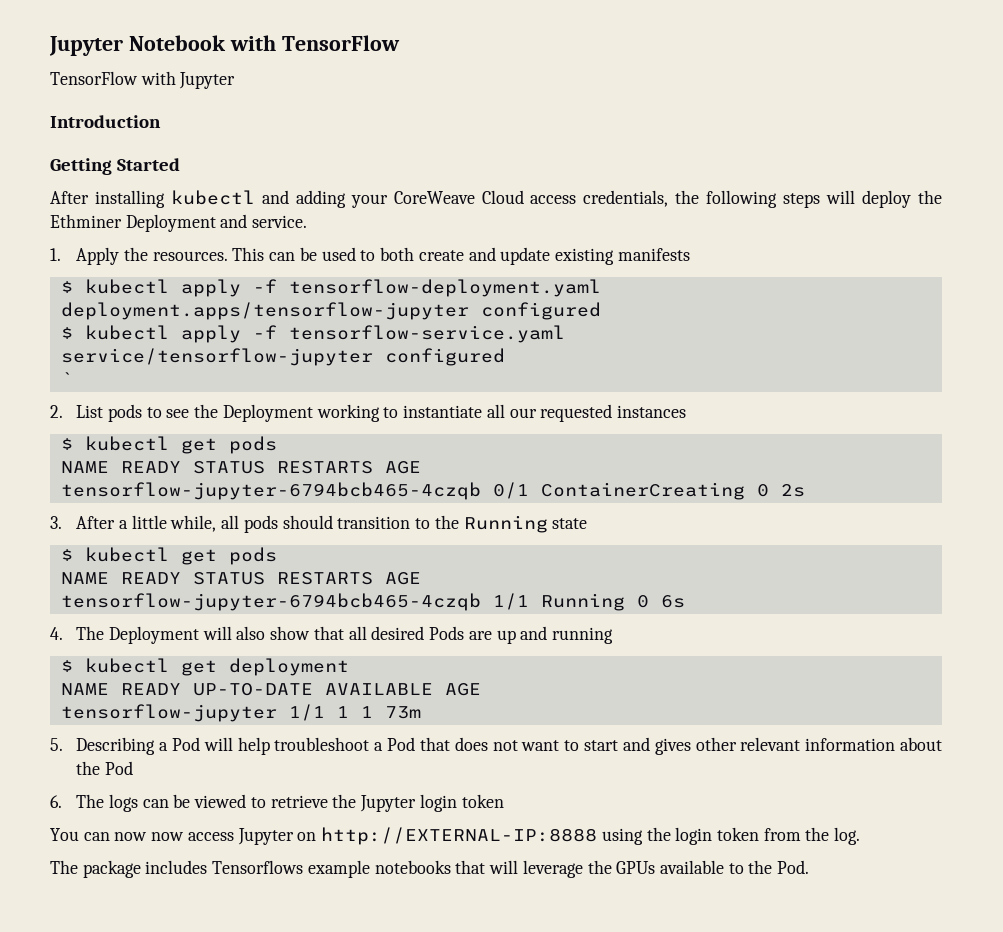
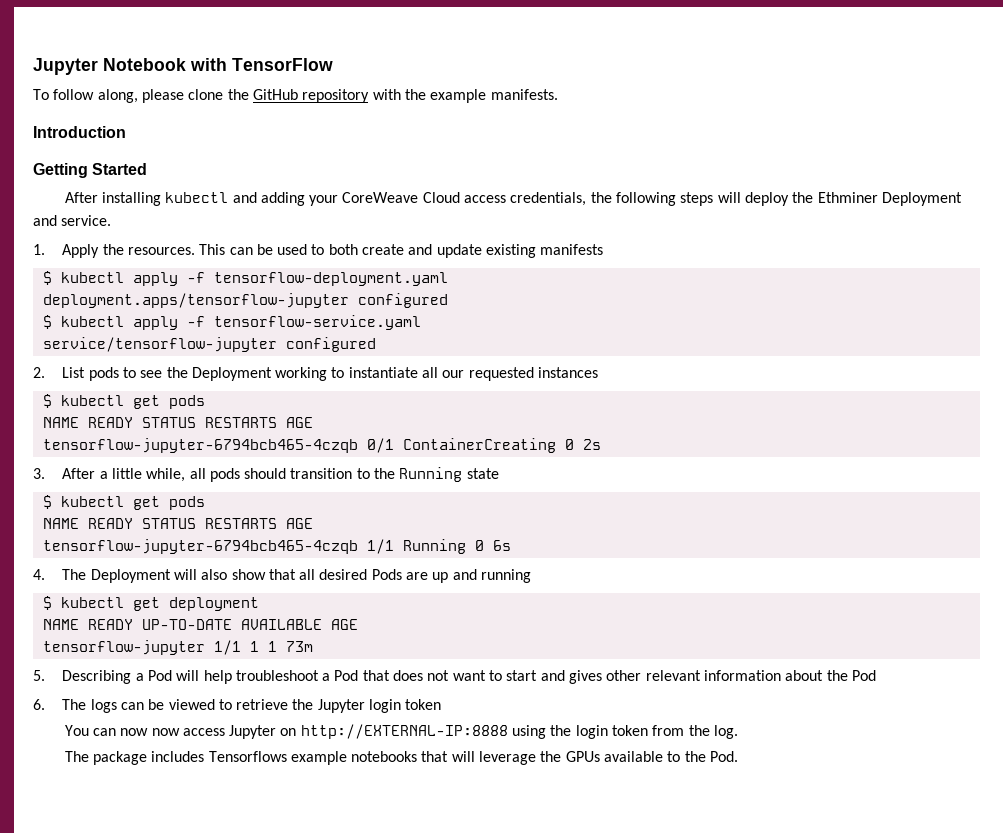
- TensorFlow with Jupyter
+ To follow along, please clone the GitHub repository with the example manifests.
- `

